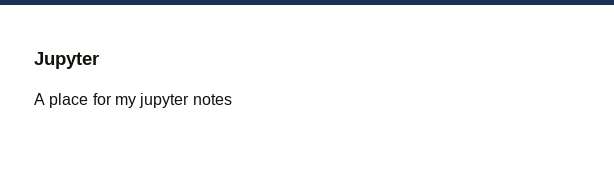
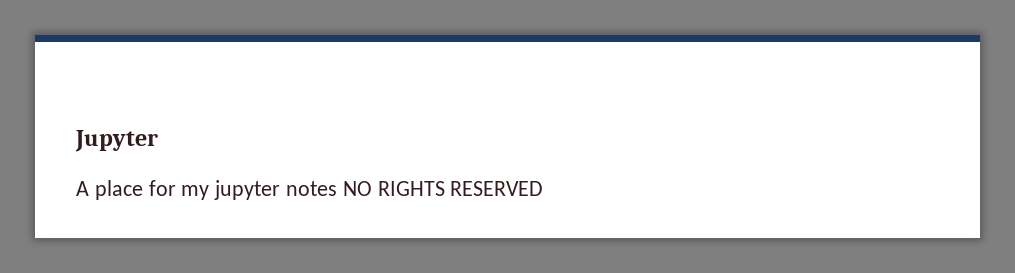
- A place for my jupyter notes
+ A place for my jupyter notes NO RIGHTS RESERVED

